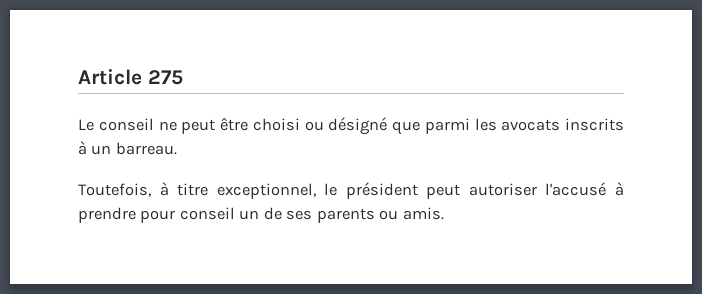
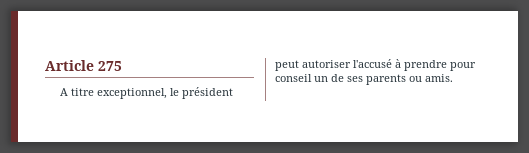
- Le conseil ne peut être choisi ou désigné que parmi les avocats inscrits à un barreau.
- Toutefois, à titre exceptionnel, le président peut autoriser l'accusé à prendre pour conseil un de ses parents ou amis.
+ A titre exceptionnel, le président peut autoriser l'accusé à prendre pour conseil un de ses parents ou amis.

